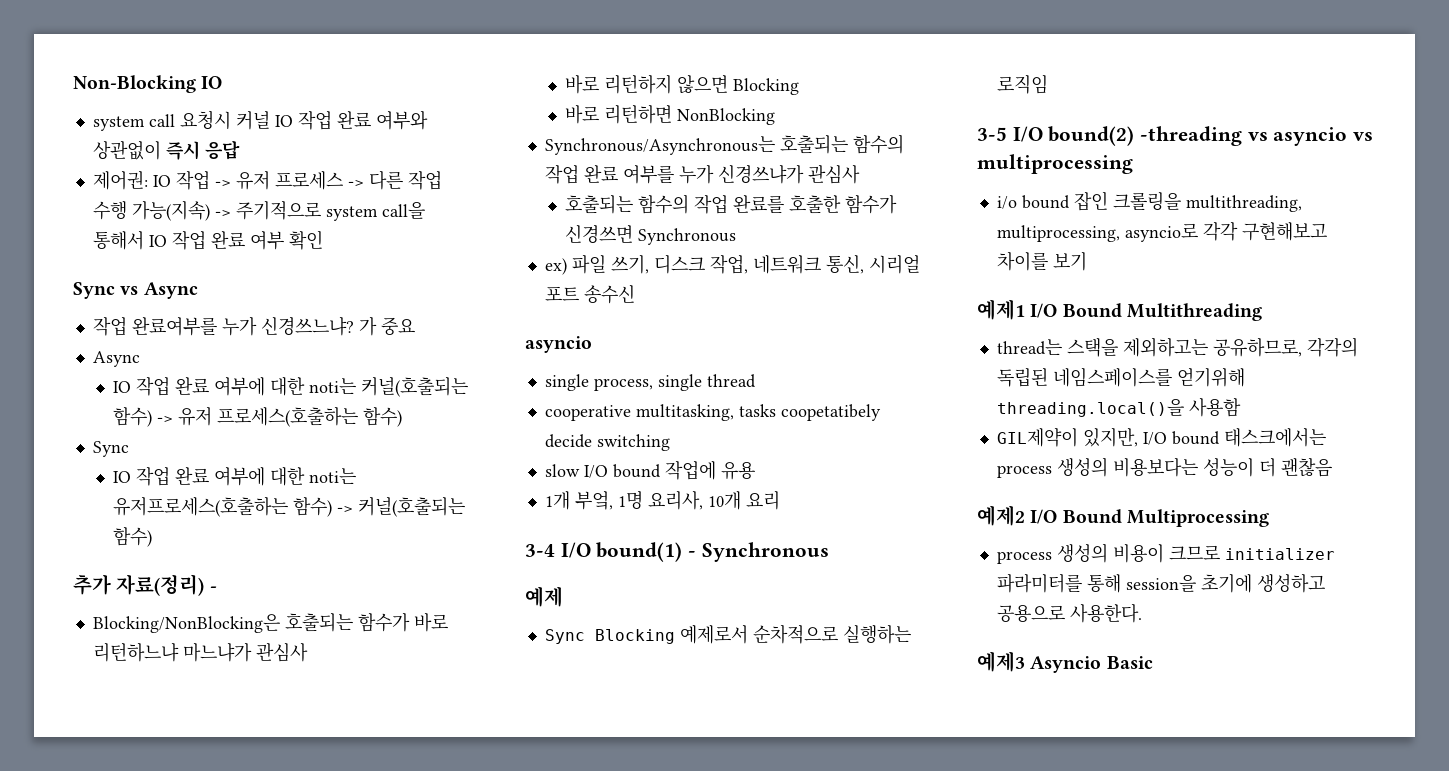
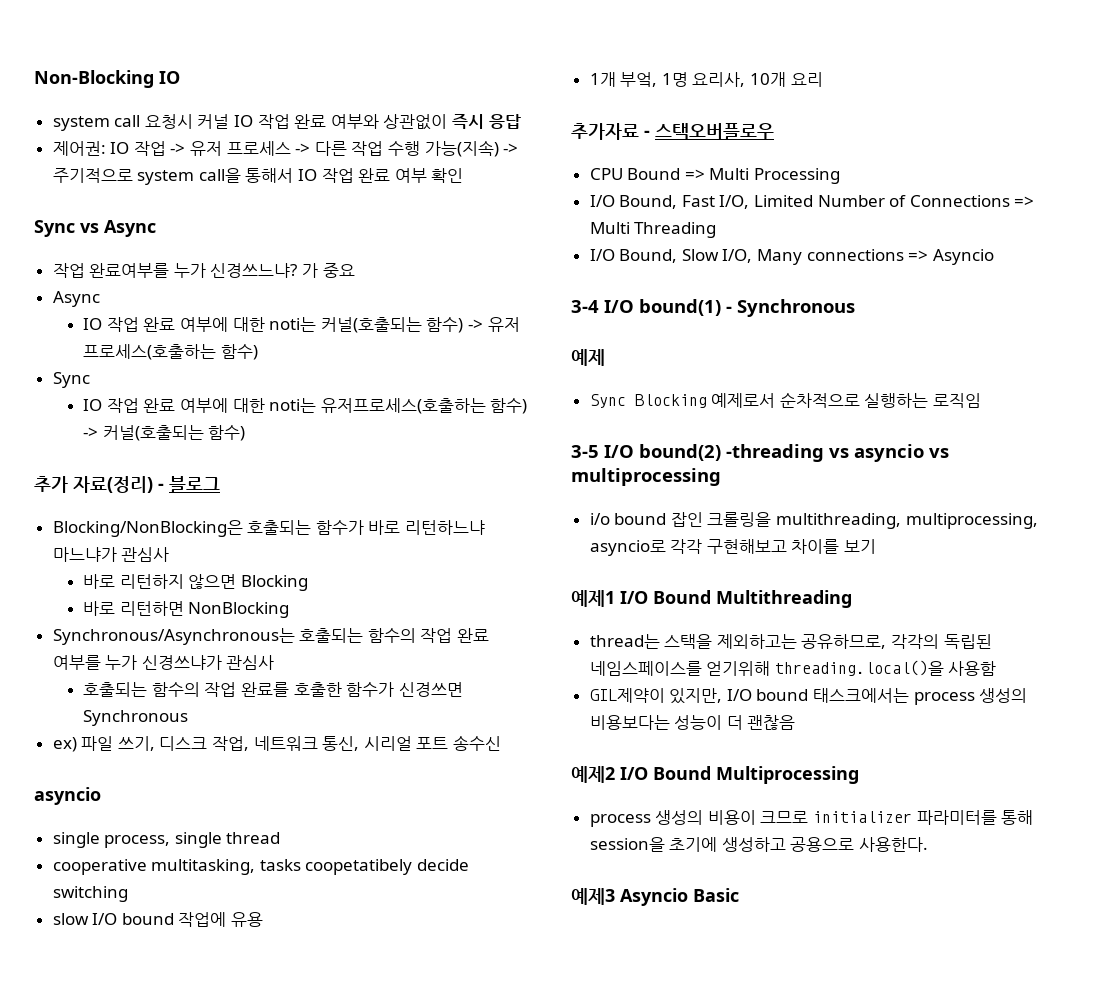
- 추가 자료(정리) -
+ 추가 자료(정리) - 블로그
+ 추가자료 - 스택오버플로우
+ CPU Bound => Multi Processing
+ I/O Bound, Fast I/O, Limited Number of Connections => Multi Threading
+ I/O Bound, Slow I/O, Many connections => Asyncio

